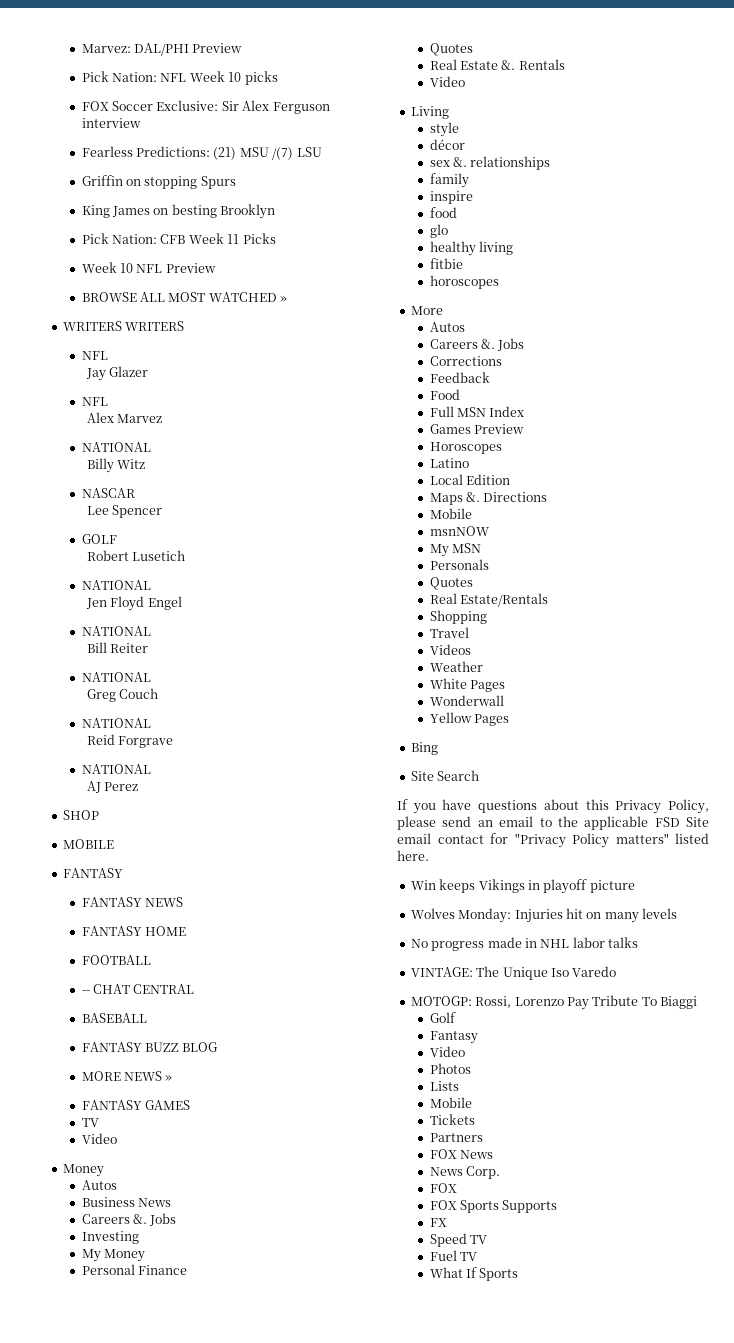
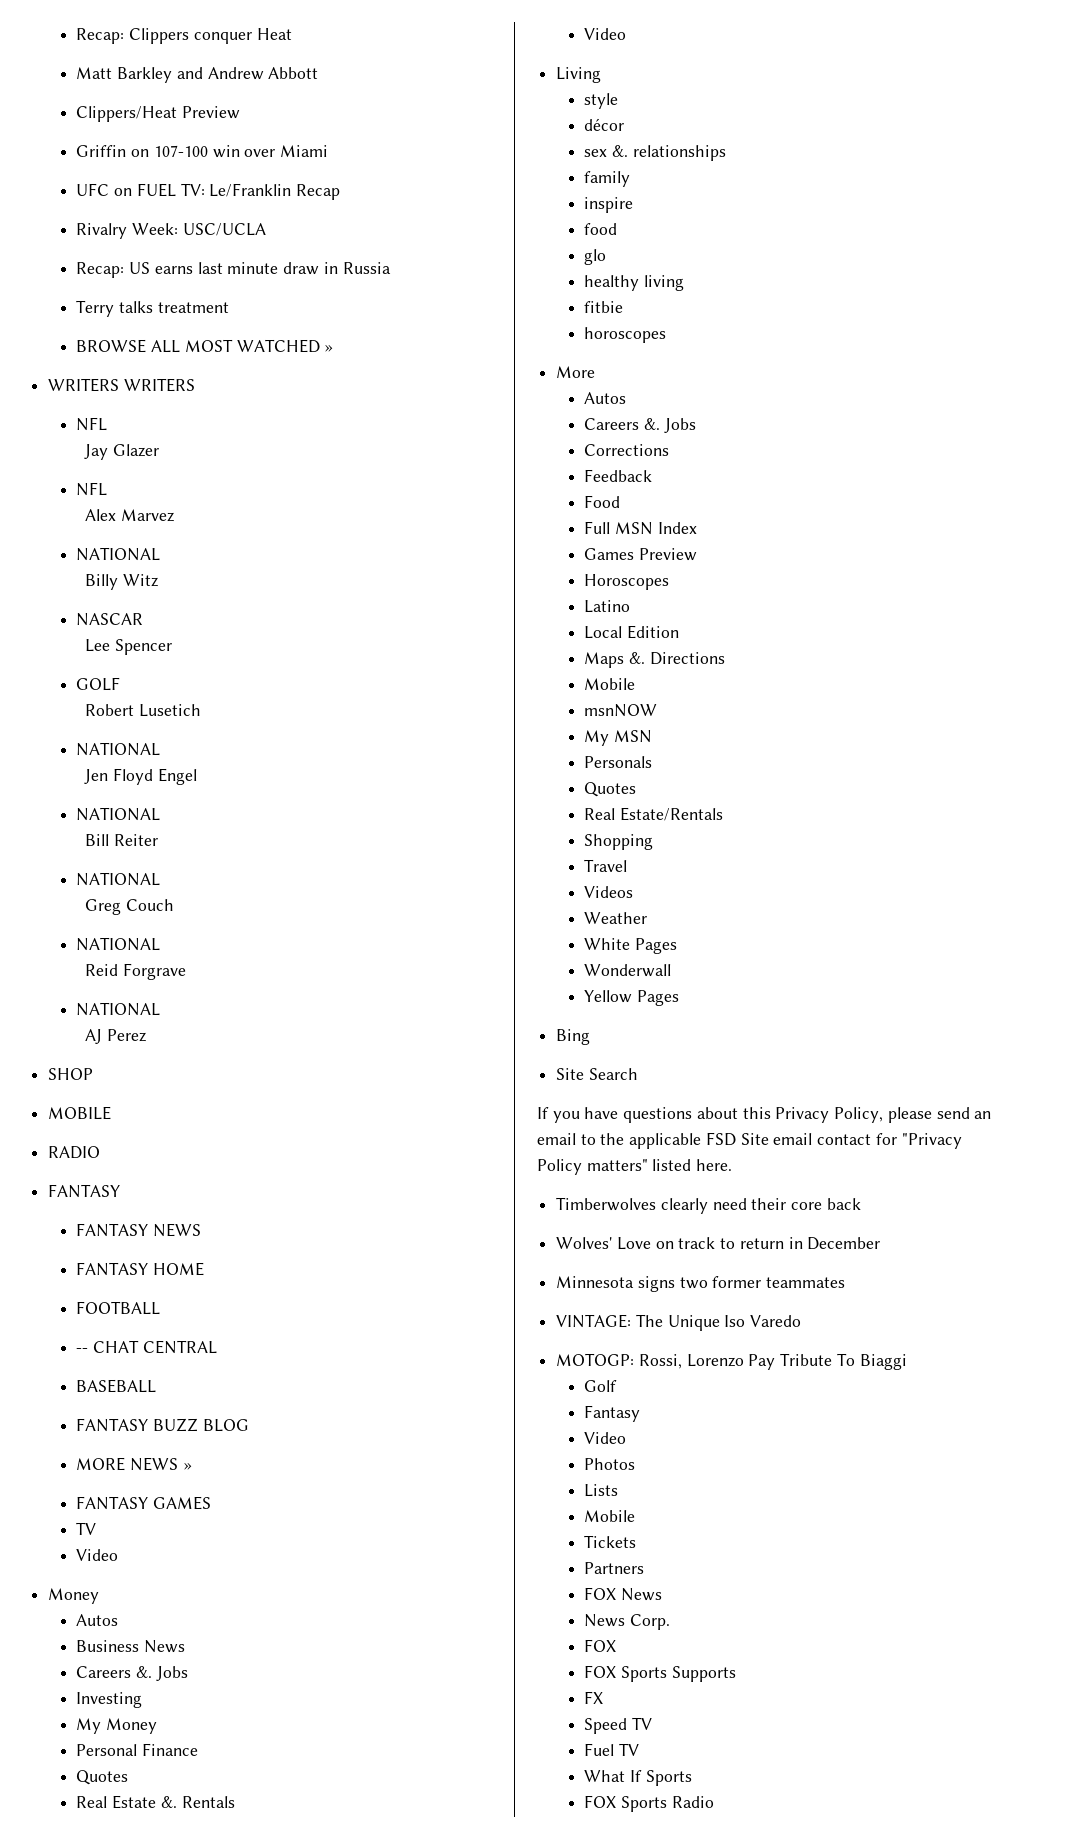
- Marvez: DAL/PHI Preview
- Pick Nation: NFL Week 10 picks
- FOX Soccer Exclusive: Sir Alex Ferguson interview
- Fearless Predictions: (21) MSU /(7) LSU
- Griffin on stopping Spurs
- King James on besting Brooklyn
- Pick Nation: CFB Week 11 Picks
- Week 10 NFL Preview
+ Recap: Clippers conquer Heat
+ Matt Barkley and Andrew Abbott
+ Clippers/Heat Preview
+ Griffin on 107-100 win over Miami
+ UFC on FUEL TV: Le/Franklin Recap
+ Rivalry Week: USC/UCLA
+ Recap: US earns last minute draw in Russia
+ Terry talks treatment
+ RADIO
- Win keeps Vikings in playoff picture
- Wolves Monday: Injuries hit on many levels
- No progress made in NHL labor talks
+ Timberwolves clearly need their core back
+ Wolves' Love on track to return in December
+ Minnesota signs two former teammates
+ FOX Sports Radio

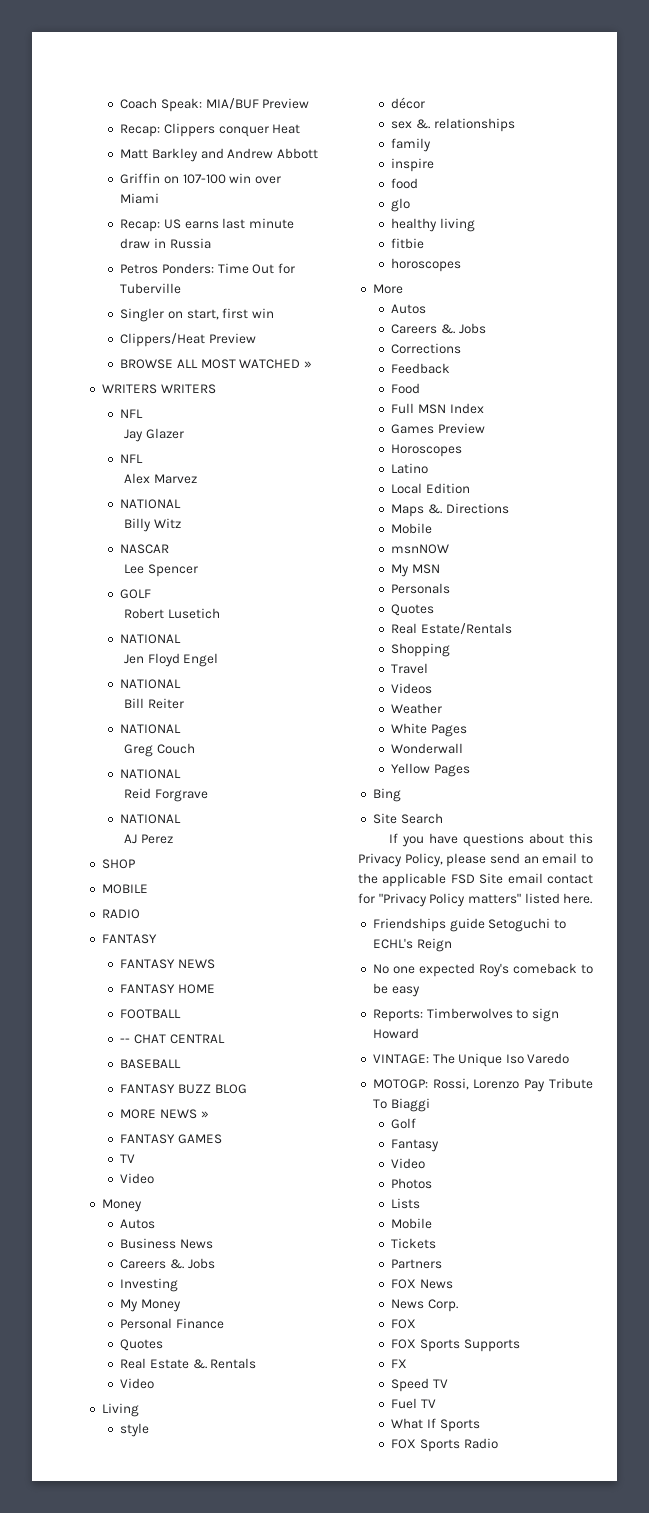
+ Coach Speak: MIA/BUF Preview
- Clippers/Heat Preview
- UFC on FUEL TV: Le/Franklin Recap
- Rivalry Week: USC/UCLA
- Terry talks treatment
+ Petros Ponders: Time Out for Tuberville
+ Singler on start, first win
+ Clippers/Heat Preview
- Timberwolves clearly need their core back
- Wolves' Love on track to return in December
- Minnesota signs two former teammates
+ Friendships guide Setoguchi to ECHL's Reign
+ No one expected Roy's comeback to be easy
+ Reports: Timberwolves to sign Howard

